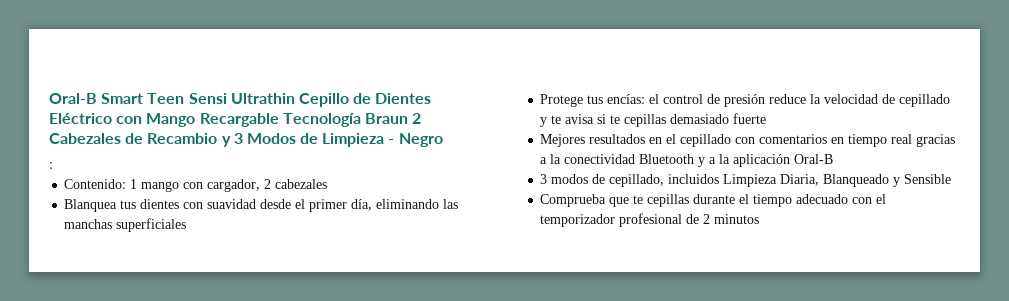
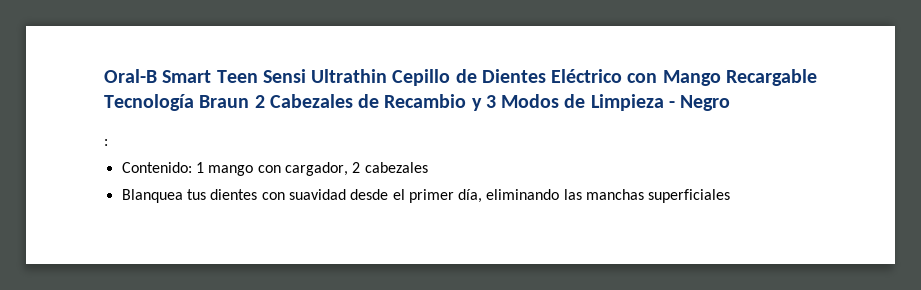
- Protege tus encías: el control de presión reduce la velocidad de cepillado y te avisa si te cepillas demasiado fuerte
- Mejores resultados en el cepillado con comentarios en tiempo real gracias a la conectividad Bluetooth y a la aplicación Oral-B
- 3 modos de cepillado, incluidos Limpieza Diaria, Blanqueado y Sensible
- Comprueba que te cepillas durante el tiempo adecuado con el temporizador profesional de 2 minutos

